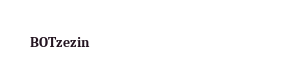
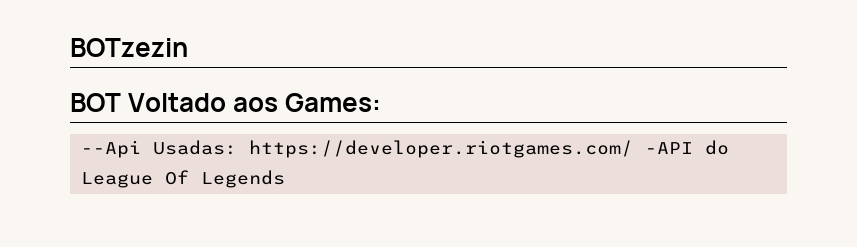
+ BOT Voltado aos Games:
+ --Api Usadas: https://developer.riotgames.com/ -API do League Of Legends

